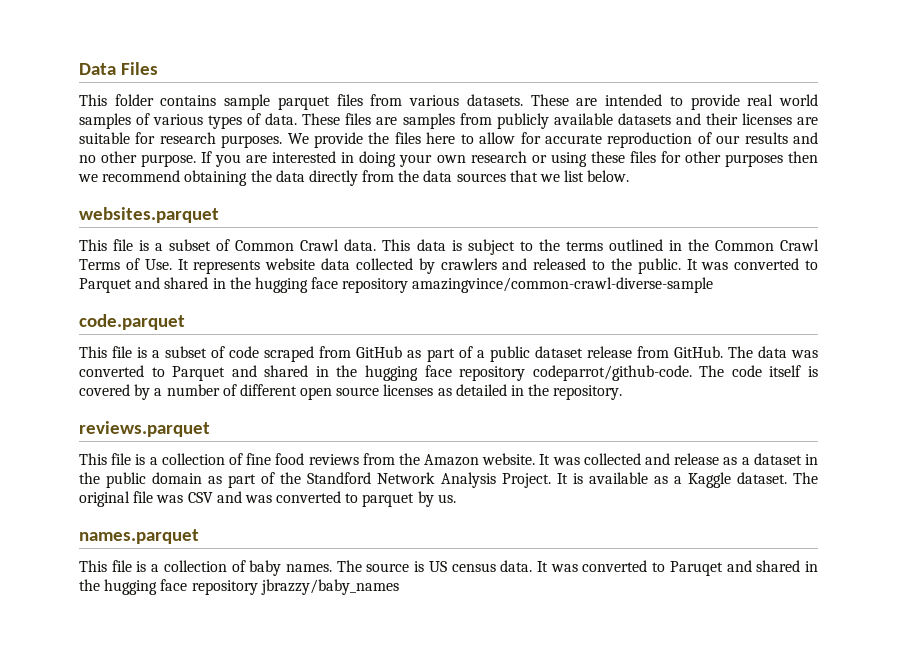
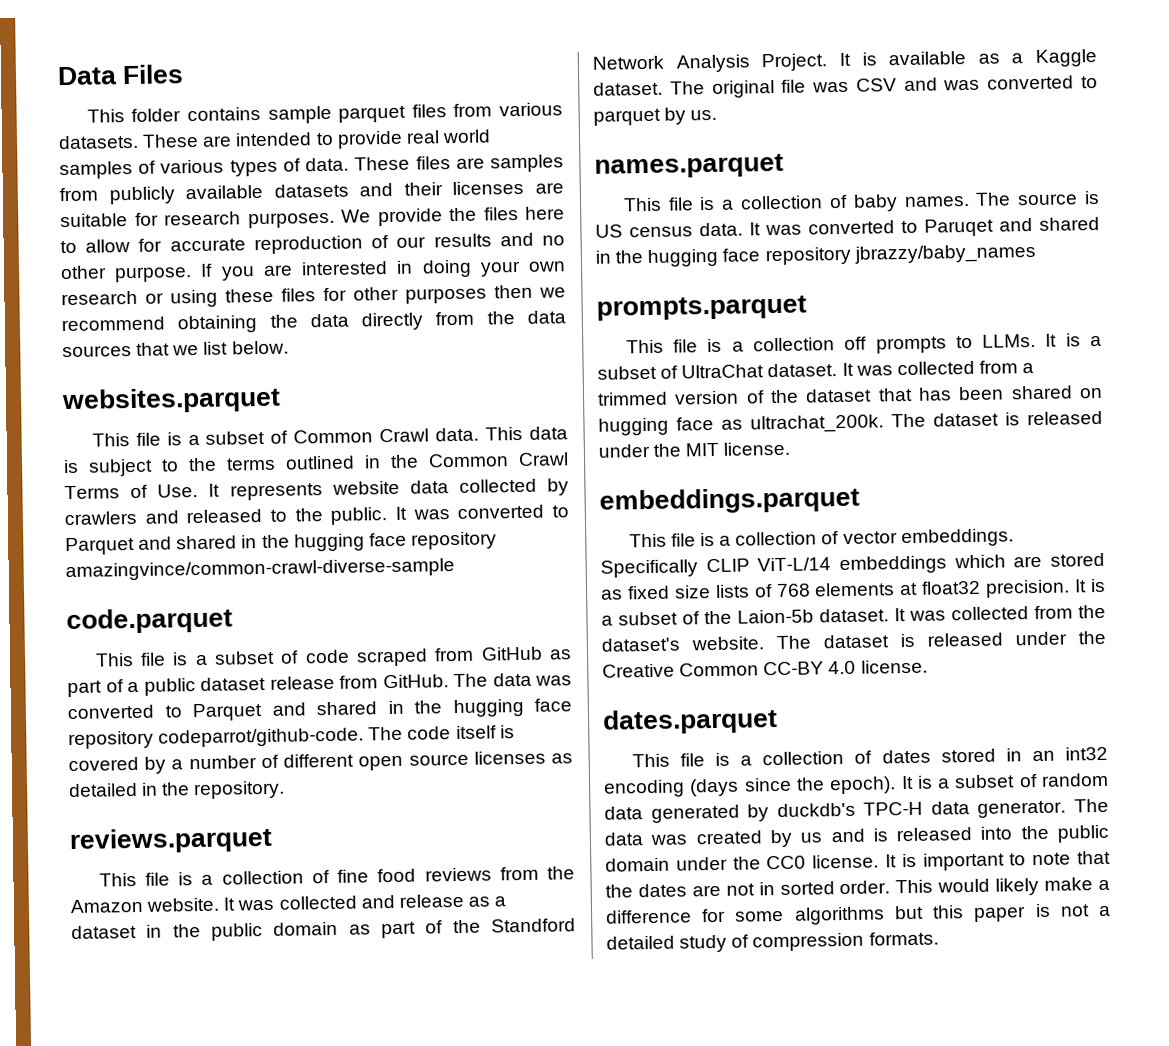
+ prompts.parquet
+ This file is a collection off prompts to LLMs. It is a subset of UltraChat dataset. It was collected from a trimmed version of the dataset that has been shared on hugging face as ultrachat_200k. The dataset is released under the MIT license.
+ embeddings.parquet
+ This file is a collection of vector embeddings. Specifically CLIP ViT-L/14 embeddings which are stored as fixed size lists of 768 elements at float32 precision. It is a subset of the Laion-5b dataset. It was collected from the dataset's website. The dataset is released under the Creative Common CC-BY 4.0 license.
+ dates.parquet
+ This file is a collection of dates stored in an int32 encoding (days since the epoch). It is a subset of random data generated by duckdb's TPC-H data generator. The data was created by us and is released into the public domain under the CC0 license. It is important to note that the dates are not in sorted order. This would likely make a difference for some algorithms but this paper is not a detailed study of compression formats.

